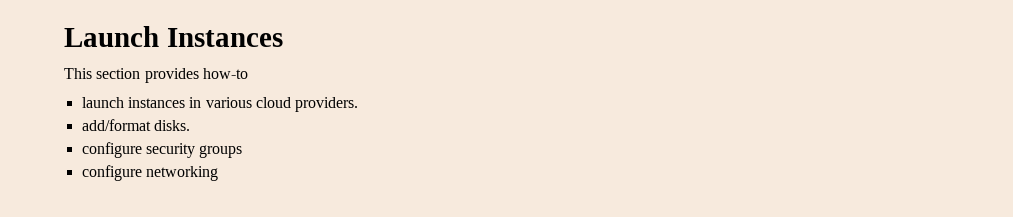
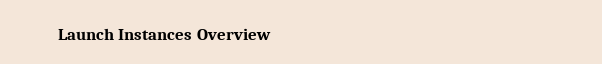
- Launch Instances
- This section provides how-to
- launch instances in various cloud providers.
- add/format disks.
- configure security groups
- configure networking
+ Launch Instances Overview

